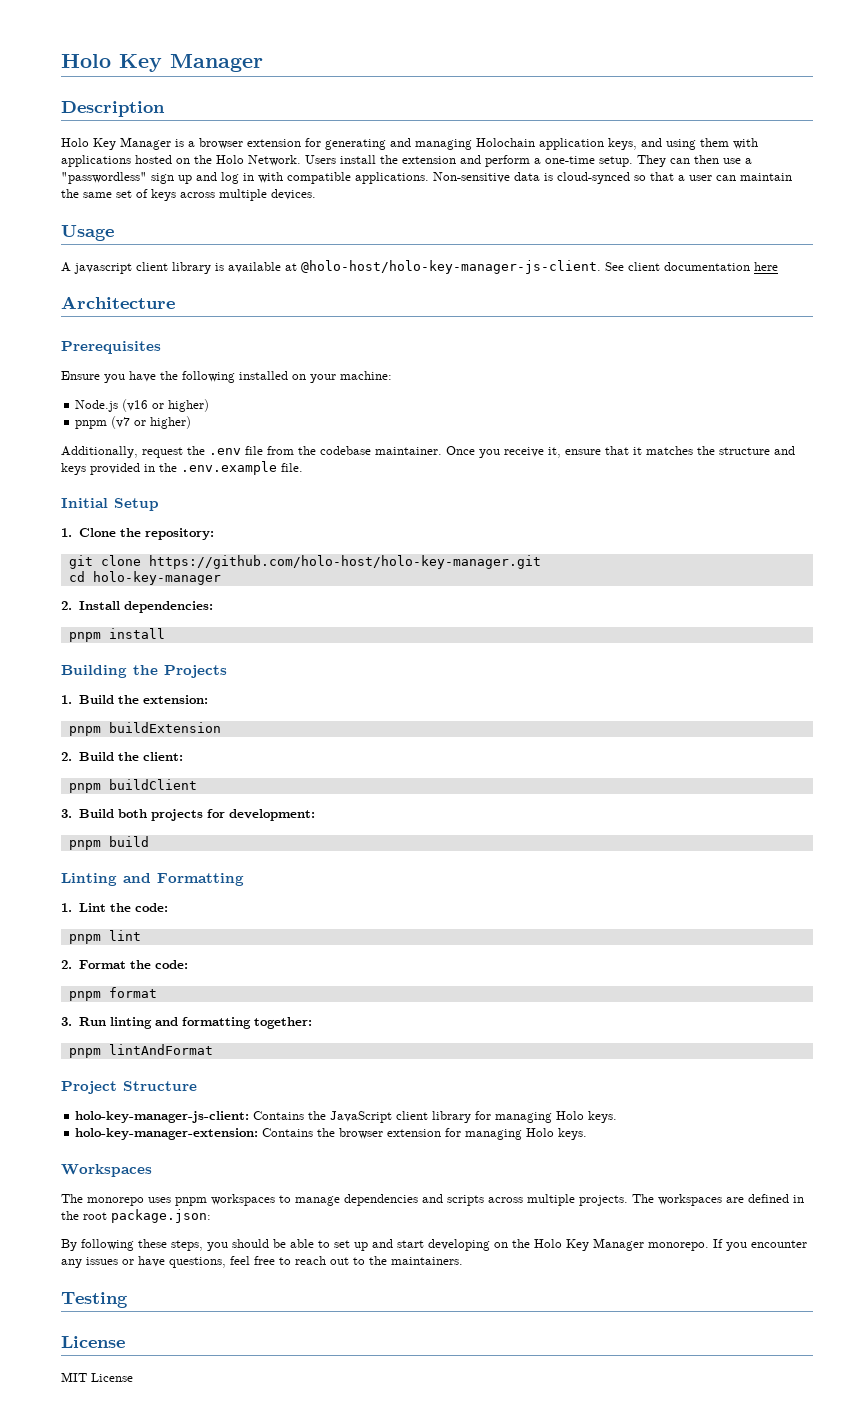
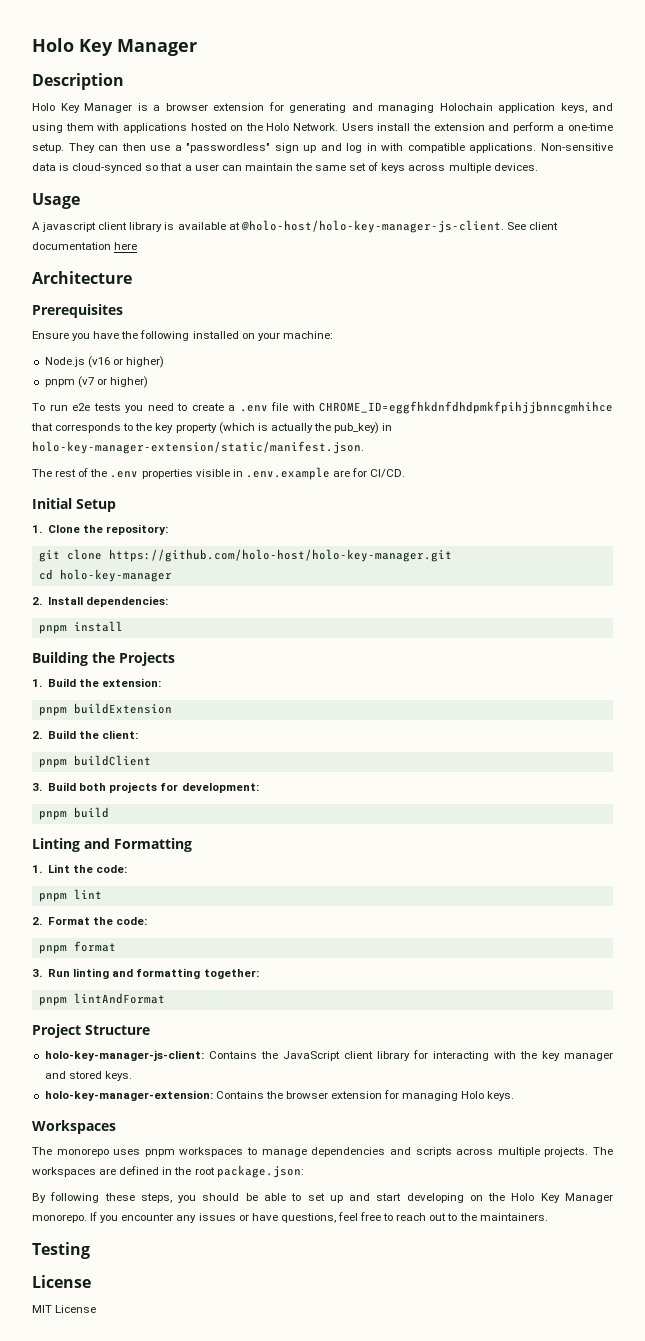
- Additionally, request the .env file from the codebase maintainer. Once you receive it, ensure that it matches the structure and keys provided in the .env.example file.
+ To run e2e tests you need to create a .env file with CHROME_ID=eggfhkdnfdhdpmkfpihjjbnncgmhihce that corresponds to the key property (which is actually the pub_key) in holo-key-manager-extension/static/manifest.json.
+ The rest of the .env properties visible in .env.example are for CI/CD.
- holo-key-manager-js-client: Contains the JavaScript client library for managing Holo keys.
+ holo-key-manager-js-client: Contains the JavaScript client library for interacting with the key manager and stored keys.

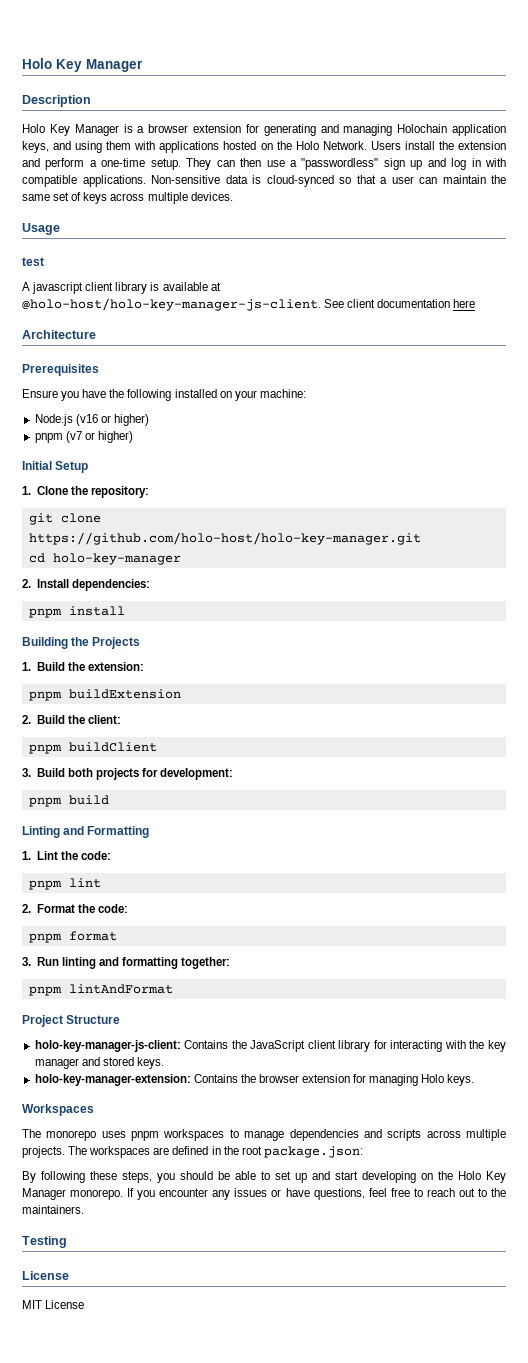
+ test
- To run e2e tests you need to create a .env file with CHROME_ID=eggfhkdnfdhdpmkfpihjjbnncgmhihce that corresponds to the key property (which is actually the pub_key) in holo-key-manager-extension/static/manifest.json.
- The rest of the .env properties visible in .env.example are for CI/CD.

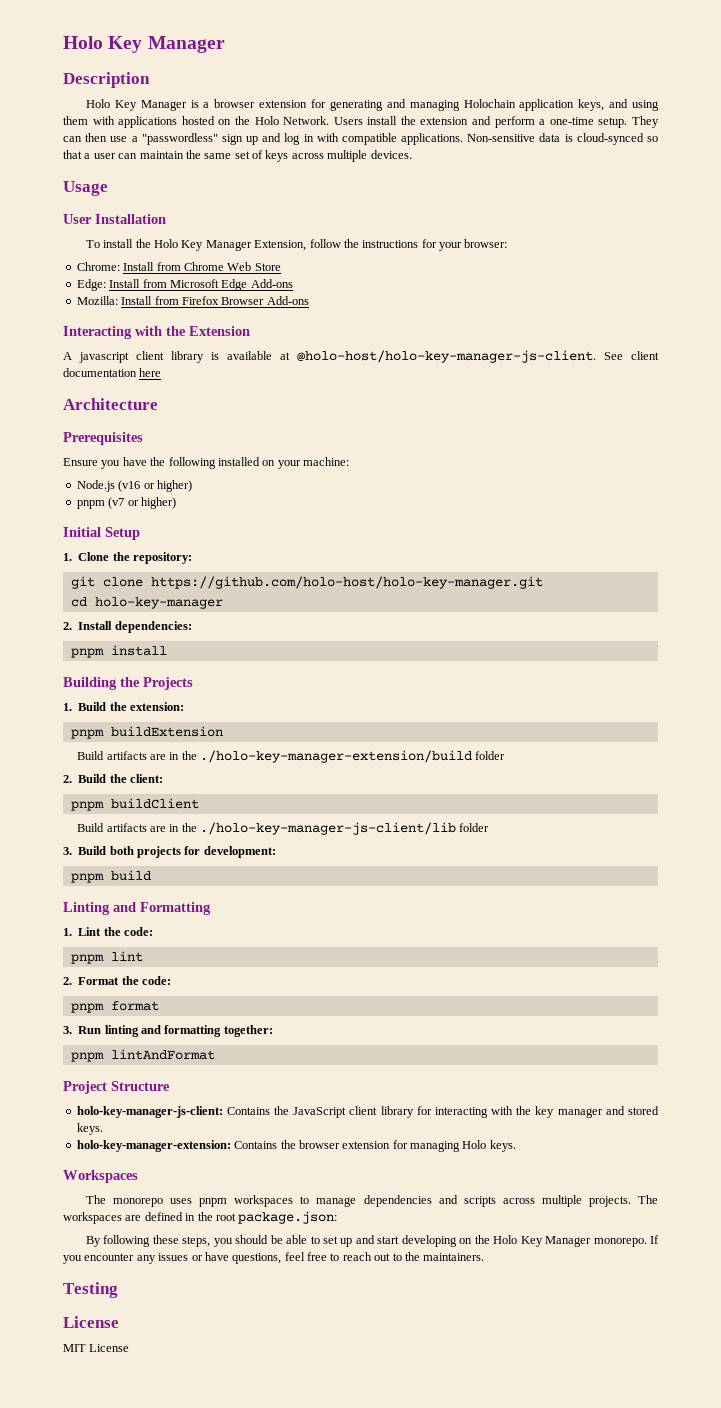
- test
+ User Installation
+ To install the Holo Key Manager Extension, follow the instructions for your browser:
+ Chrome: Install from Chrome Web Store
+ Edge: Install from Microsoft Edge Add-ons
+ Mozilla: Install from Firefox Browser Add-ons
+ Interacting with the Extension
+ Build artifacts are in the ./holo-key-manager-extension/build folder
+ Build artifacts are in the ./holo-key-manager-js-client/lib folder

